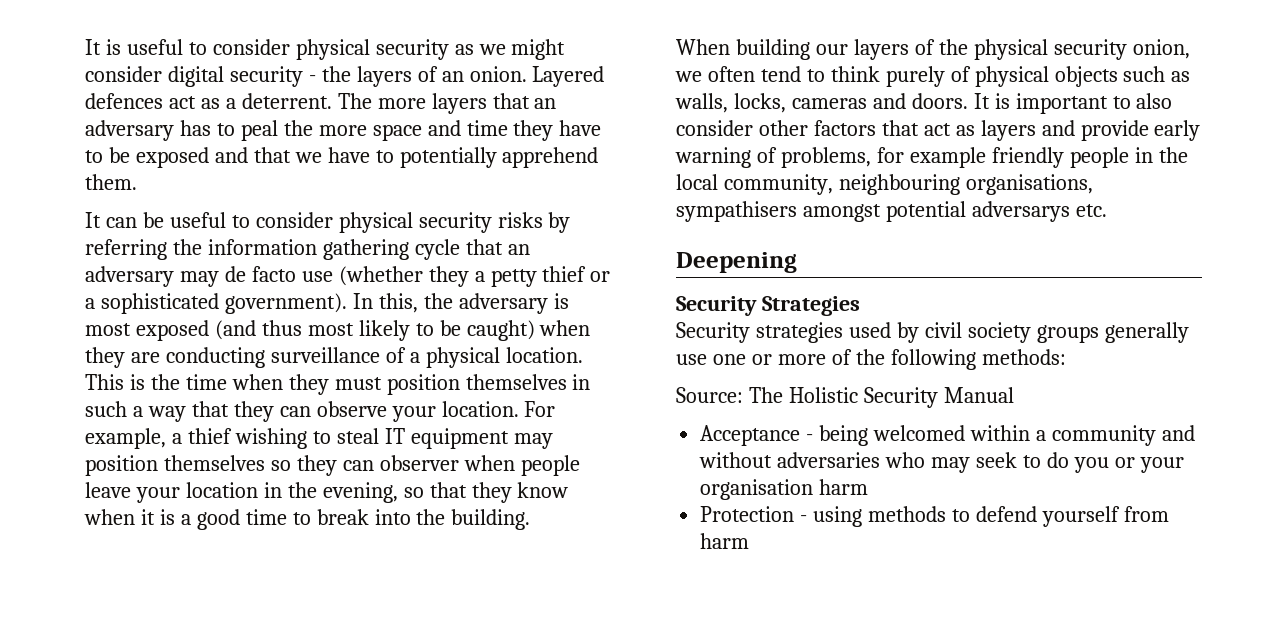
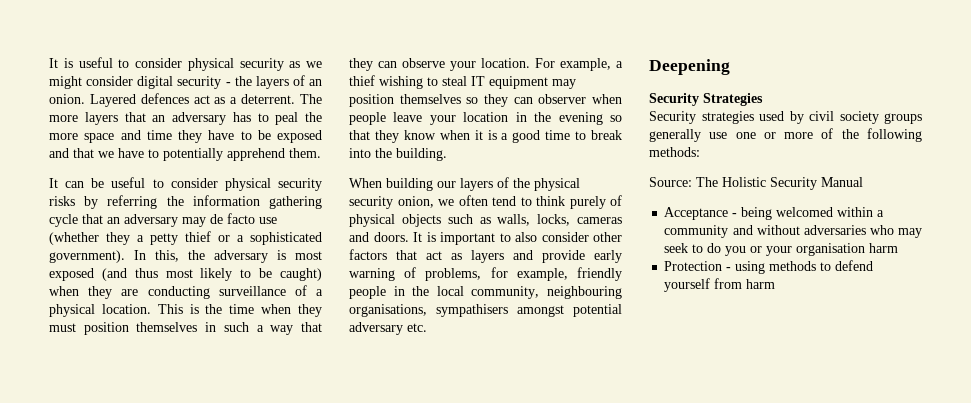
- For example, a thief wishing to steal IT equipment may position themselves so they can observer when people leave your location in the evening, so that they know when it is a good time to break into the building.
+ For example, a thief wishing to steal IT equipment may position themselves so they can observer when people leave your location in the evening so that they know when it is a good time to break into the building.
- It is important to also consider other factors that act as layers and provide early warning of problems, for example friendly people in the local community, neighbouring organisations, sympathisers amongst potential adversarys etc.
+ It is important to also consider other factors that act as layers and provide early warning of problems, for example, friendly people in the local community, neighbouring organisations, sympathisers amongst potential adversary etc.

